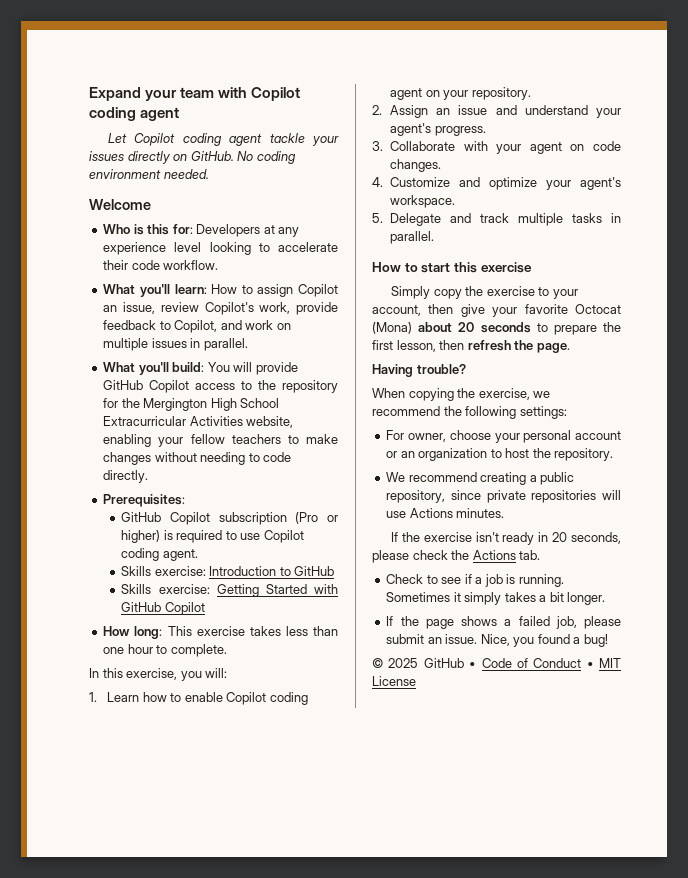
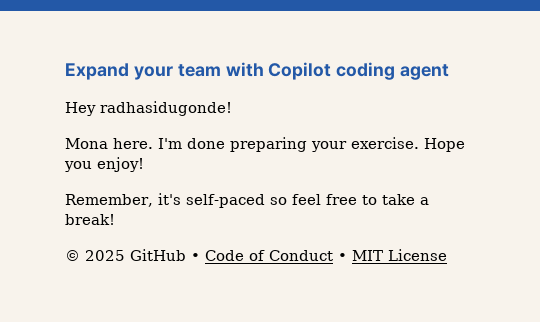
- Let Copilot coding agent tackle your issues directly on GitHub. No coding environment needed.
- Welcome
- Who is this for: Developers at any experience level looking to accelerate their code workflow.
- What you'll learn: How to assign Copilot an issue, review Copilot's work, provide feedback to Copilot, and work on multiple issues in parallel.
- What you'll build: You will provide GitHub Copilot access to the repository for the Mergington High School Extracurricular Activities website, enabling your fellow teachers to make changes without needing to code directly.
- Prerequisites:
- GitHub Copilot subscription (Pro or higher) is required to use Copilot coding agent.
- Skills exercise: Introduction to GitHub
- Skills exercise: Getting Started with GitHub Copilot
- How long: This exercise takes less than one hour to complete.
- In this exercise, you will:
- 1. Learn how to enable Copilot coding agent on your repository.
- 2. Assign an issue and understand your agent's progress.
- 3. Collaborate with your agent on code changes.
- 4. Customize and optimize your agent's workspace.
- 5. Delegate and track multiple tasks in parallel.
- How to start this exercise
- Simply copy the exercise to your account, then give your favorite Octocat (Mona) about 20 seconds to prepare the first lesson, then refresh the page.
- Having trouble?
- When copying the exercise, we recommend the following settings:
- For owner, choose your personal account or an organization to host the repository.
- We recommend creating a public repository, since private repositories will use Actions minutes.
- If the exercise isn't ready in 20 seconds, please check the Actions tab.
- Check to see if a job is running. Sometimes it simply takes a bit longer.
- If the page shows a failed job, please submit an issue. Nice, you found a bug!
+ Hey radhasidugonde!
+ Mona here. I'm done preparing your exercise. Hope you enjoy!
+ Remember, it's self-paced so feel free to take a break!

